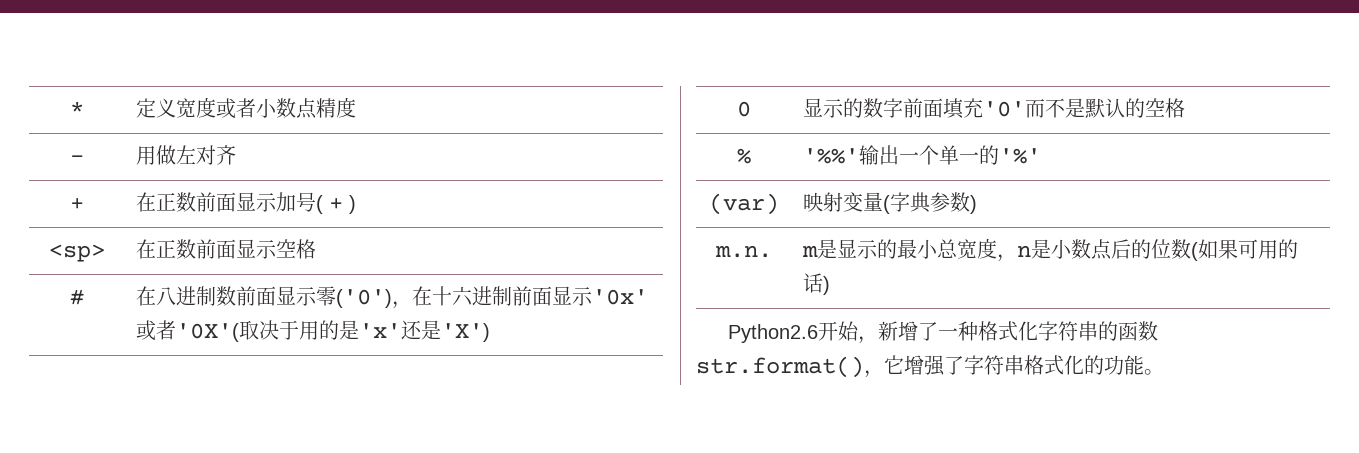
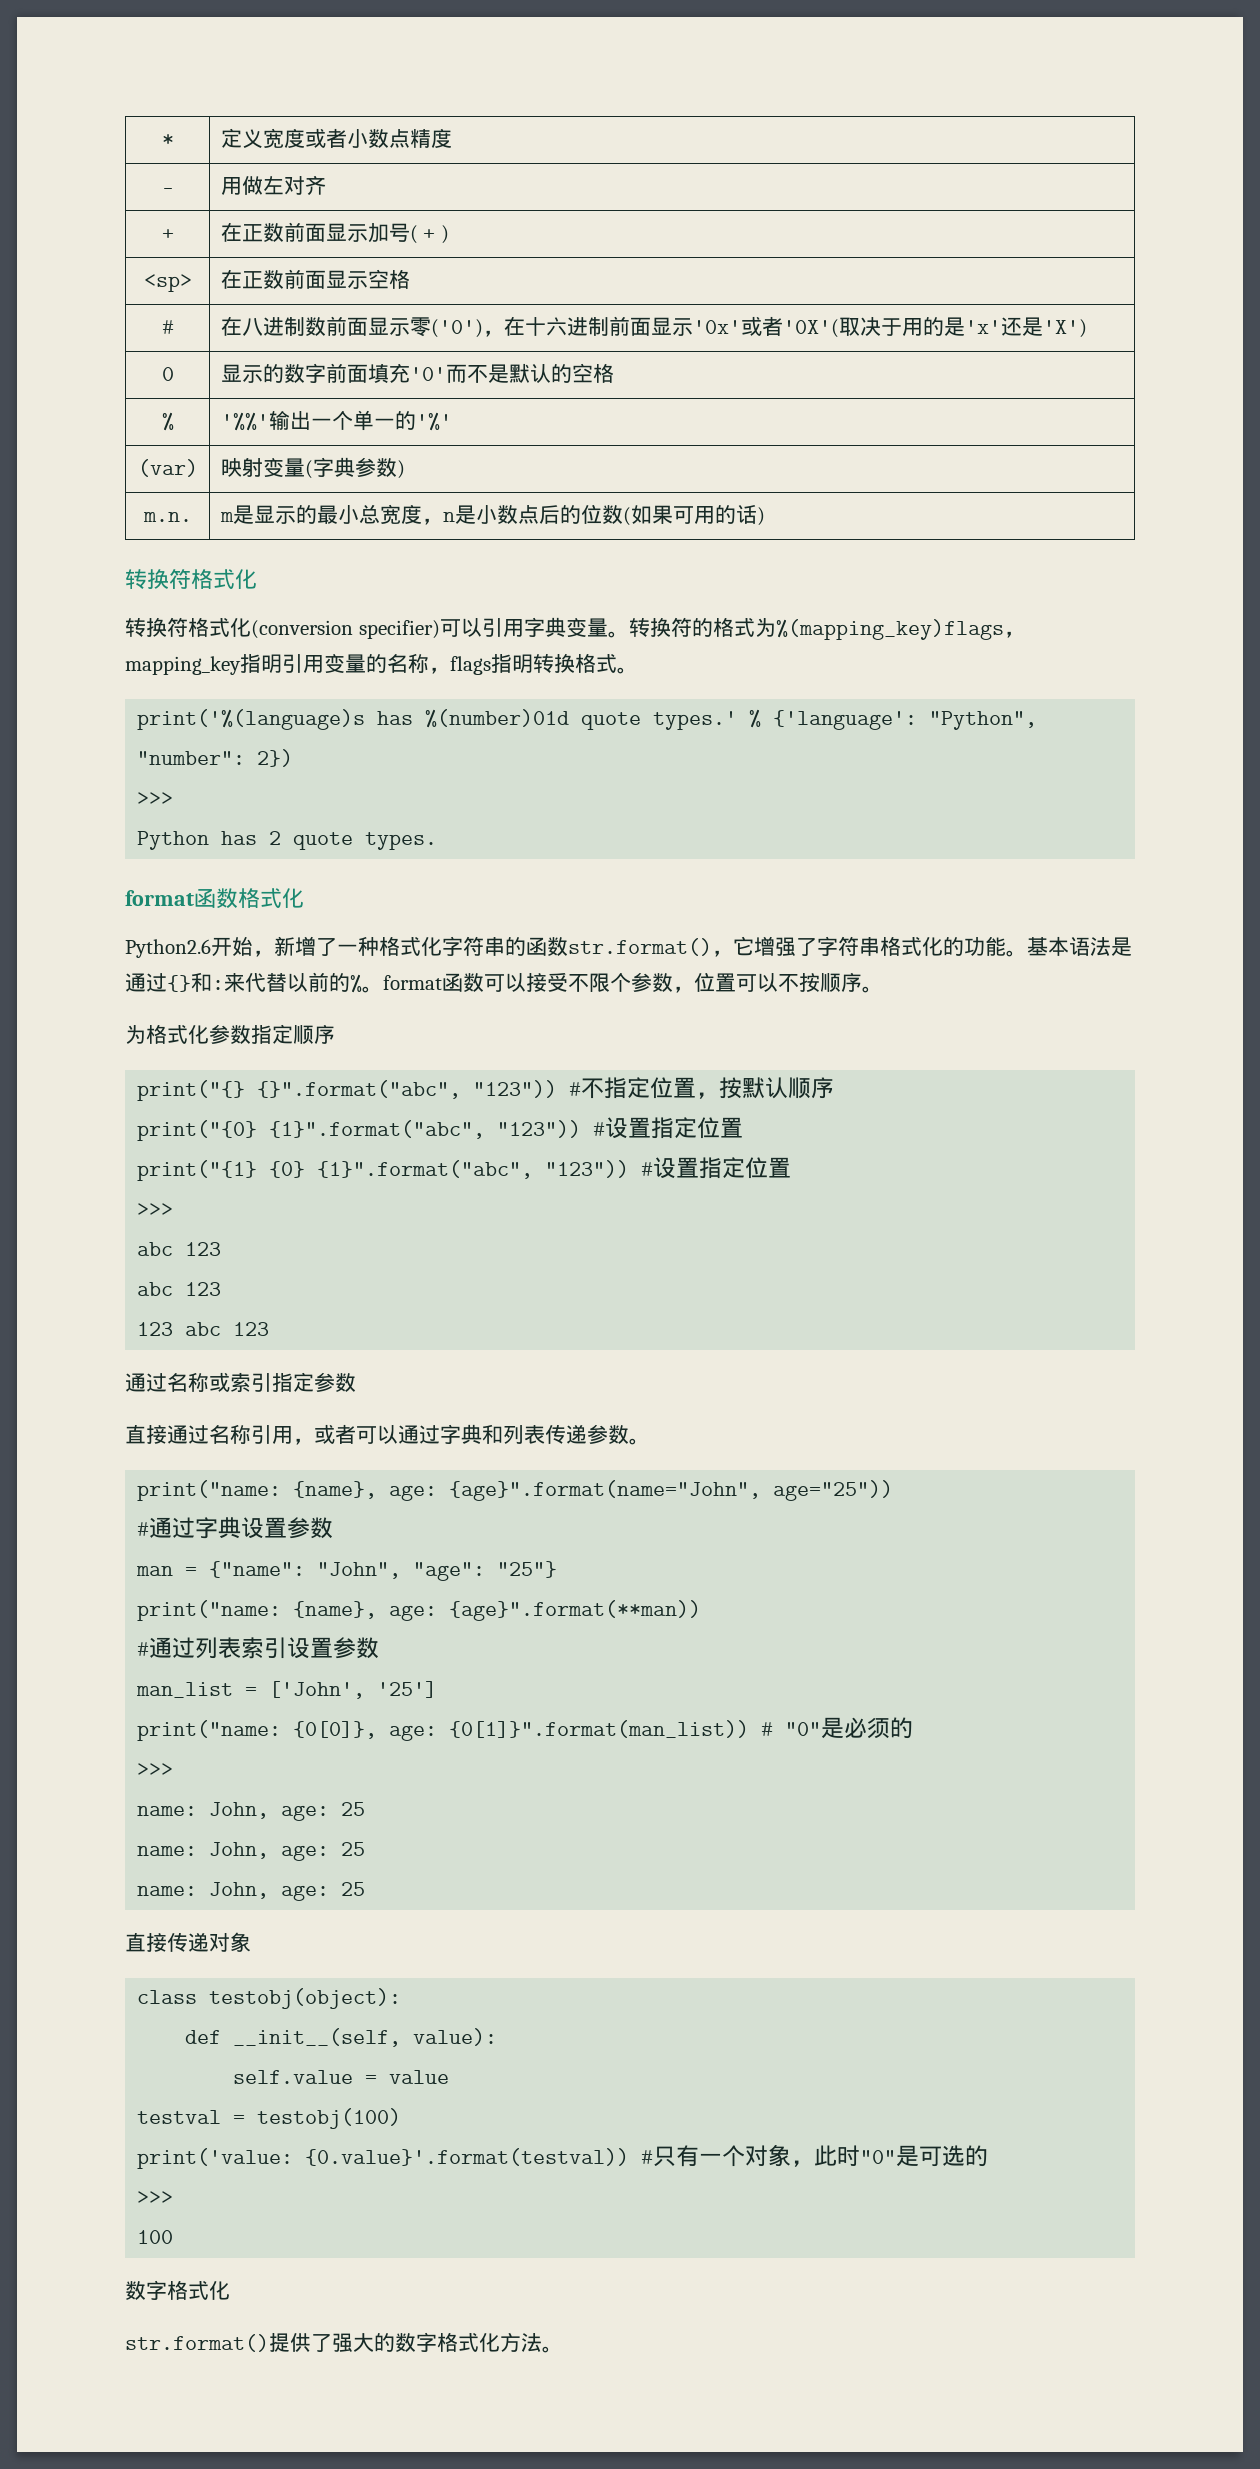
  m.n. | m是显示的最小总宽度，n是小数点后的位数(如果可用的话)
+ 转换符格式化
+ 转换符格式化(conversion specifier)可以引用字典变量。转换符的格式为%(mapping_key)flags，mapping_key指明引用变量的名称，flags指明转换格式。
+ print('%(language)s has %(number)01d quote types.' % {'language': "Python", "number": 2})
+ >>>
+ Python has 2 quote types.
+ format函数格式化
+ 基本语法是通过{}和:来代替以前的%。format函数可以接受不限个参数，位置可以不按顺序。
+ 为格式化参数指定顺序
+ print("{} {}".format("abc", "123")) #不指定位置，按默认顺序
+ print("{0} {1}".format("abc", "123")) #设置指定位置
+ print("{1} {0} {1}".format("abc", "123")) #设置指定位置
+ >>>
+ abc 123
+ abc 123
+ 123 abc 123
+ 通过名称或索引指定参数
+ 直接通过名称引用，或者可以通过字典和列表传递参数。
+ print("name: {name}, age: {age}".format(name="John", age="25"))
+ #通过字典设置参数
+ man = {"name": "John", "age": "25"}
+ print("name: {name}, age: {age}".format(**man))
+ #通过列表索引设置参数
+ man_list = ['John', '25']
+ print("name: {0[0]}, age: {0[1]}".format(man_list)) # "0"是必须的
+ >>>
+ name: John, age: 25
+ name: John, age: 25
+ name: John, age: 25
+ 直接传递对象
+ class testobj(object):
+ def __init__(self, value):
+ self.value = value
+ testval = testobj(100)
+ print('value: {0.value}'.format(testval)) #只有一个对象，此时"0"是可选的
+ >>>
+ 100
+ 数字格式化
+ str.format()提供了强大的数字格式化方法。

